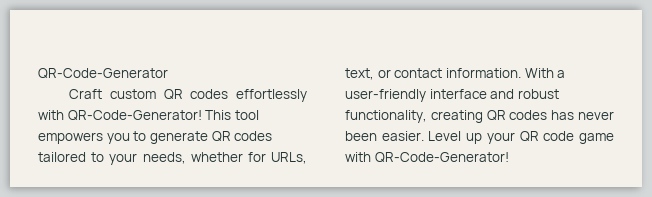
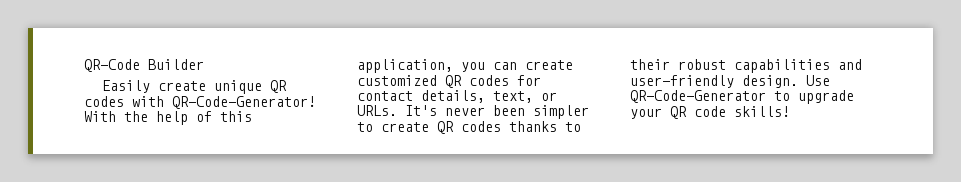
- QR-Code-Generator
- Craft custom QR codes effortlessly with QR-Code-Generator! This tool empowers you to generate QR codes tailored to your needs, whether for URLs, text, or contact information. With a user-friendly interface and robust functionality, creating QR codes has never been easier. Level up your QR code game with QR-Code-Generator!
+ QR-Code Builder
+ Easily create unique QR codes with QR-Code-Generator! With the help of this application, you can create customized QR codes for contact details, text, or URLs. It's never been simpler to create QR codes thanks to their robust capabilities and user-friendly design. Use QR-Code-Generator to upgrade your QR code skills!

